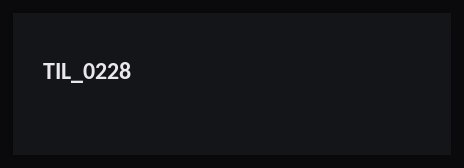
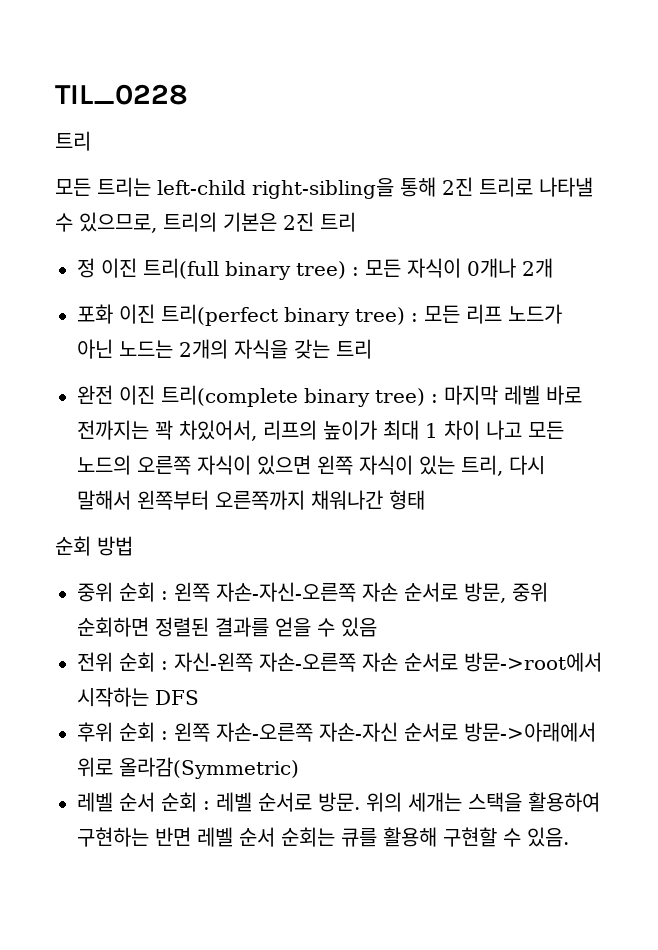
  TIL_0228
+ 트리
+ 모든 트리는 left-child right-sibling을 통해 2진 트리로 나타낼 수 있으므로, 트리의 기본은 2진 트리
+ 정 이진 트리(full binary tree) : 모든 자식이 0개나 2개
+ 포화 이진 트리(perfect binary tree) : 모든 리프 노드가 아닌 노드는 2개의 자식을 갖는 트리
+ 완전 이진 트리(complete binary tree) : 마지막 레벨 바로 전까지는 꽉 차있어서, 리프의 높이가 최대 1 차이 나고 모든 노드의 오른쪽 자식이 있으면 왼쪽 자식이 있는 트리, 다시 말해서 왼쪽부터 오른쪽까지 채워나간 형태
+ 순회 방법
+ 중위 순회 : 왼쪽 자손-자신-오른쪽 자손 순서로 방문, 중위 순회하면 정렬된 결과를 얻을 수 있음
+ 전위 순회 : 자신-왼쪽 자손-오른쪽 자손 순서로 방문->root에서 시작하는 DFS
+ 후위 순회 : 왼쪽 자손-오른쪽 자손-자신 순서로 방문->아래에서 위로 올라감(Symmetric)
+ 레벨 순서 순회 : 레벨 순서로 방문. 위의 세개는 스택을 활용하여 구현하는 반면 레벨 순서 순회는 큐를 활용해 구현할 수 있음.

